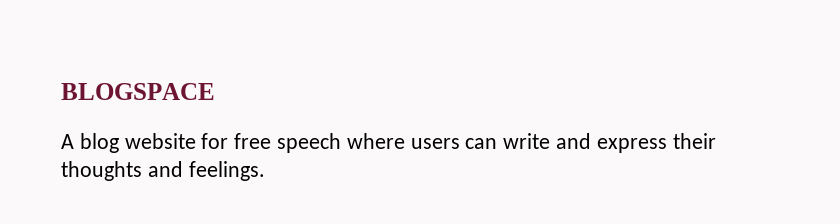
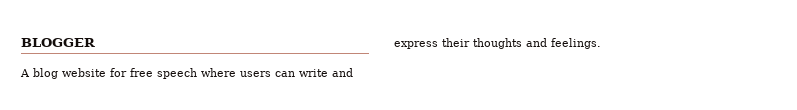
- BLOGSPACE
+ BLOGGER

